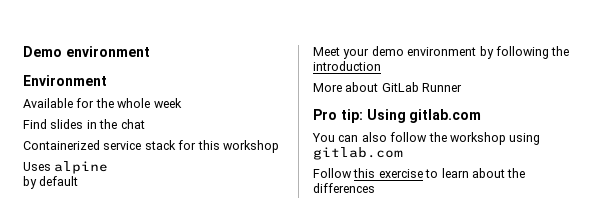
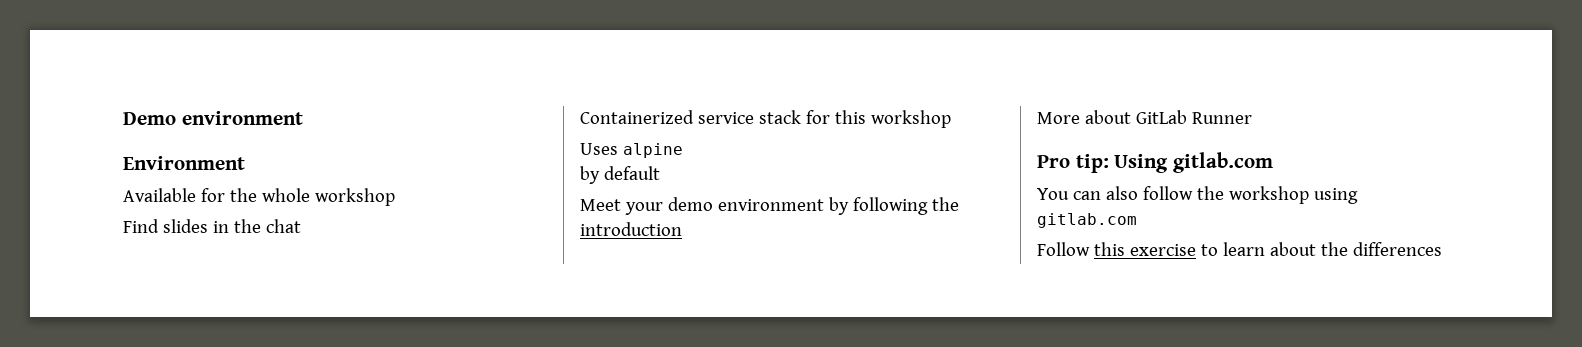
- Available for the whole week
+ Available for the whole workshop

